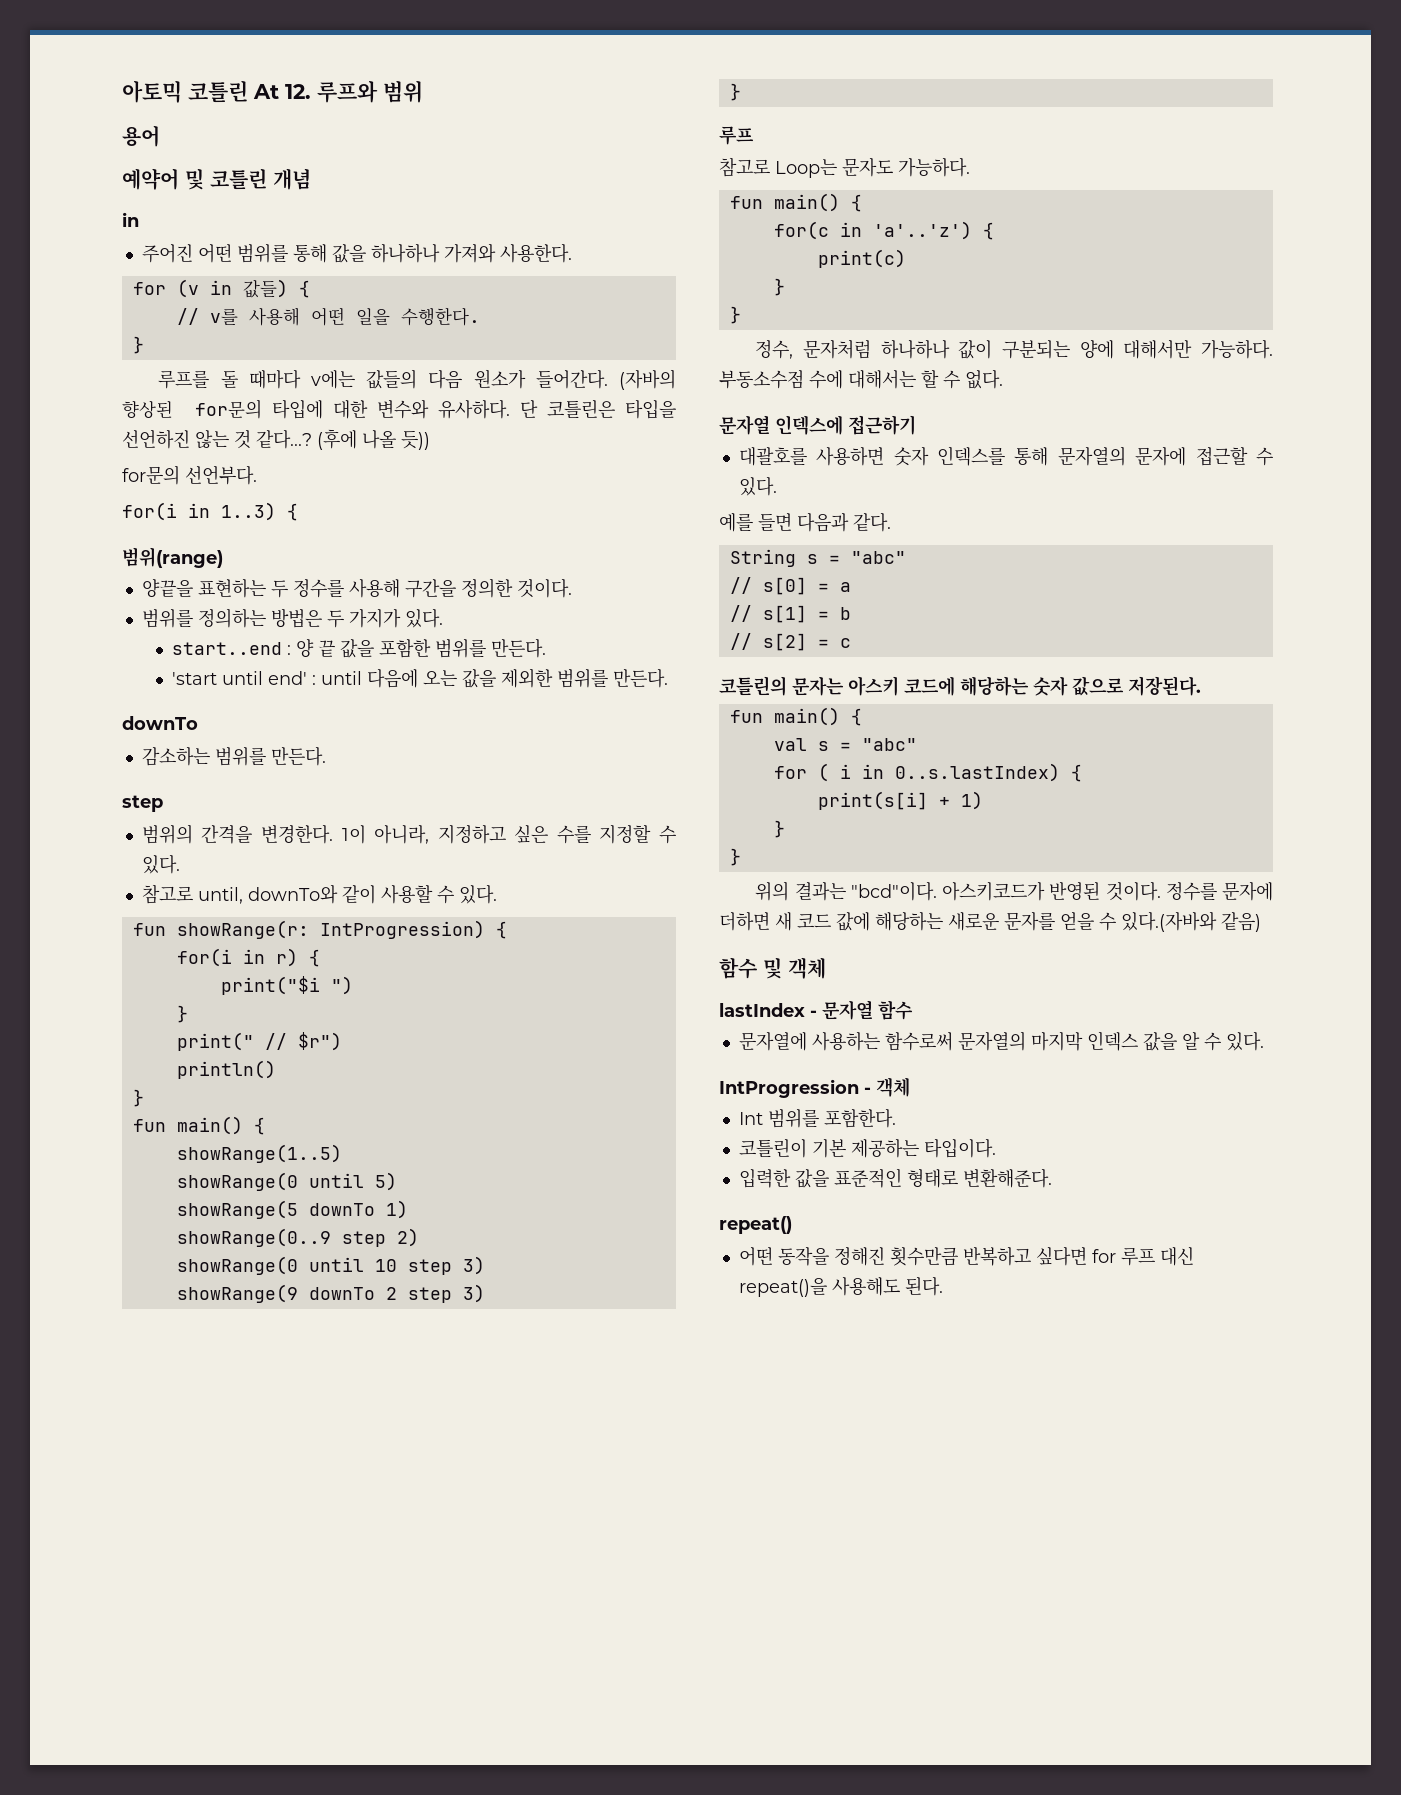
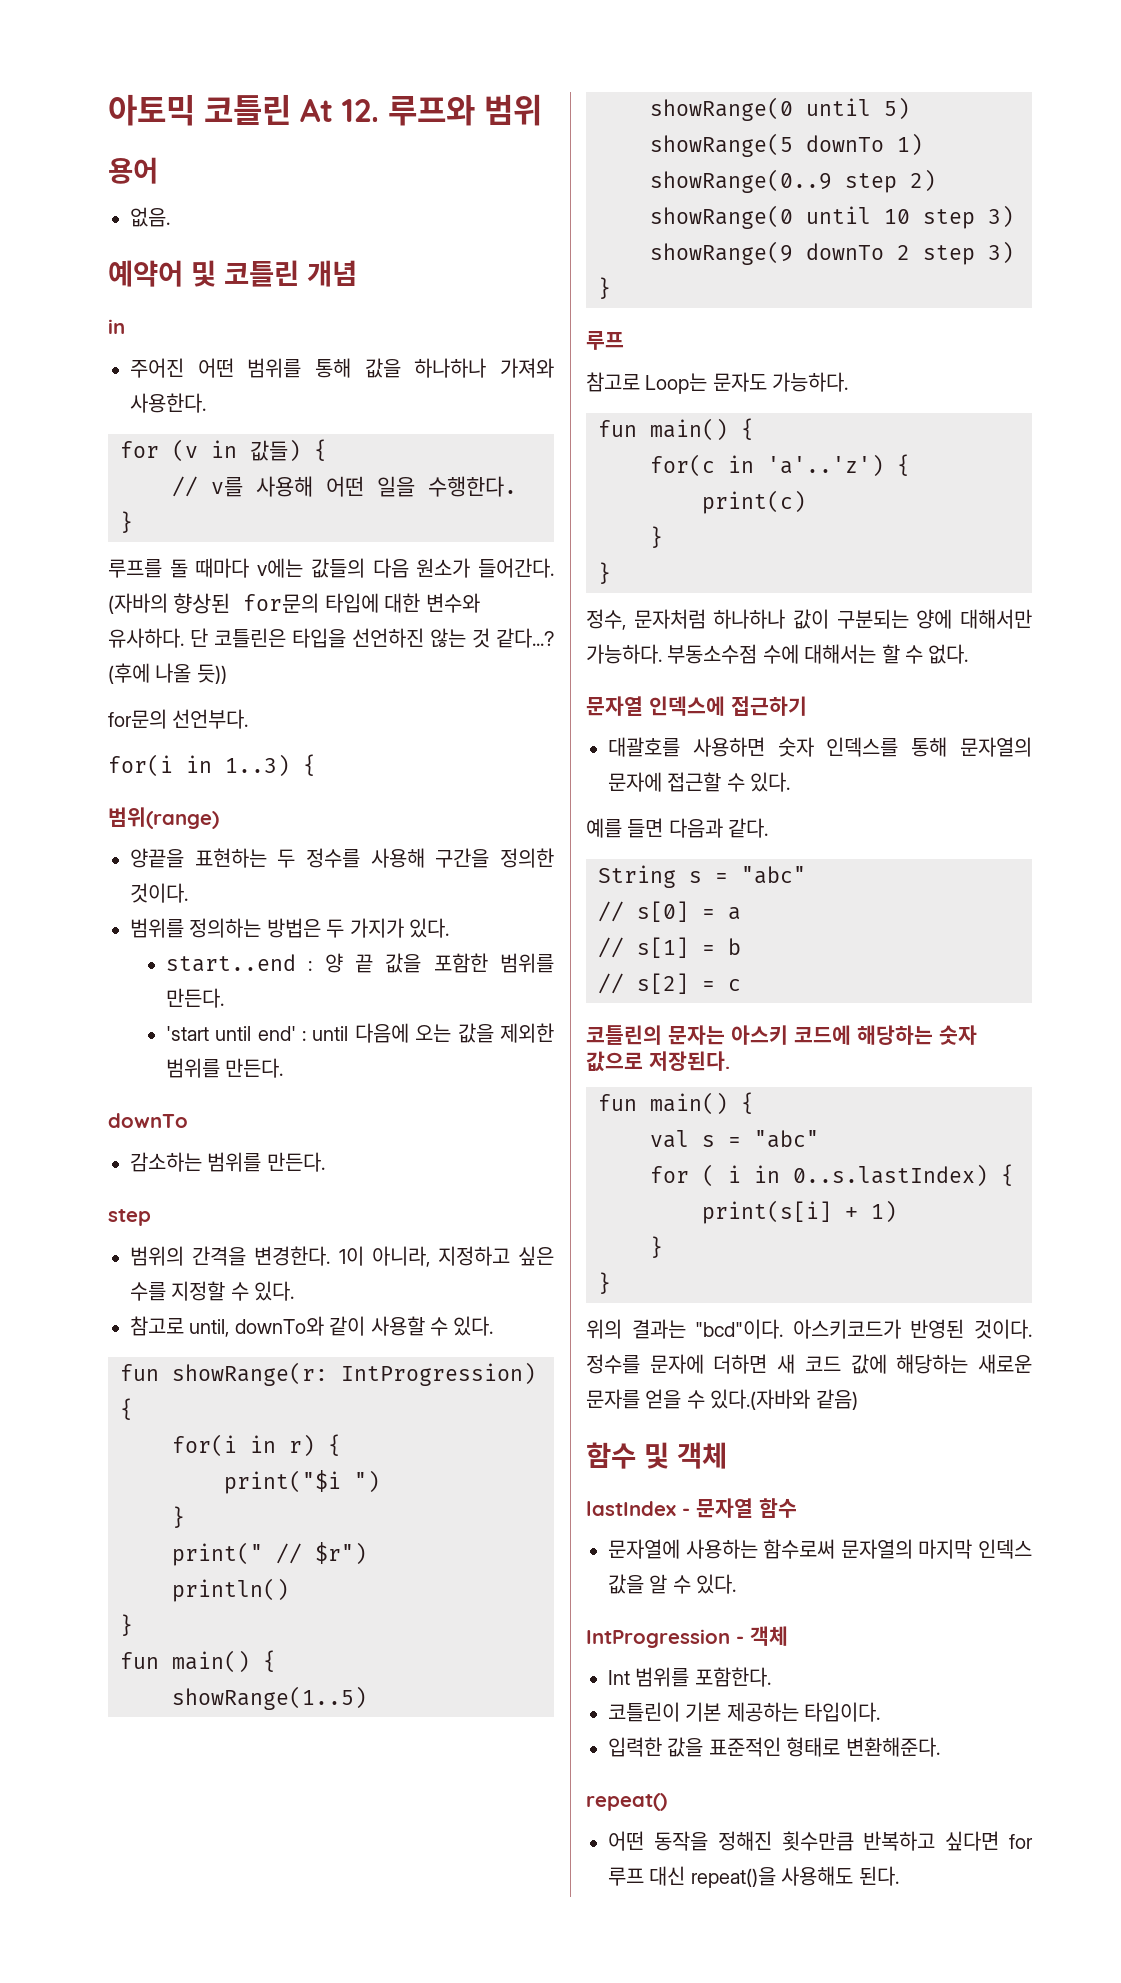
+ 없음.

